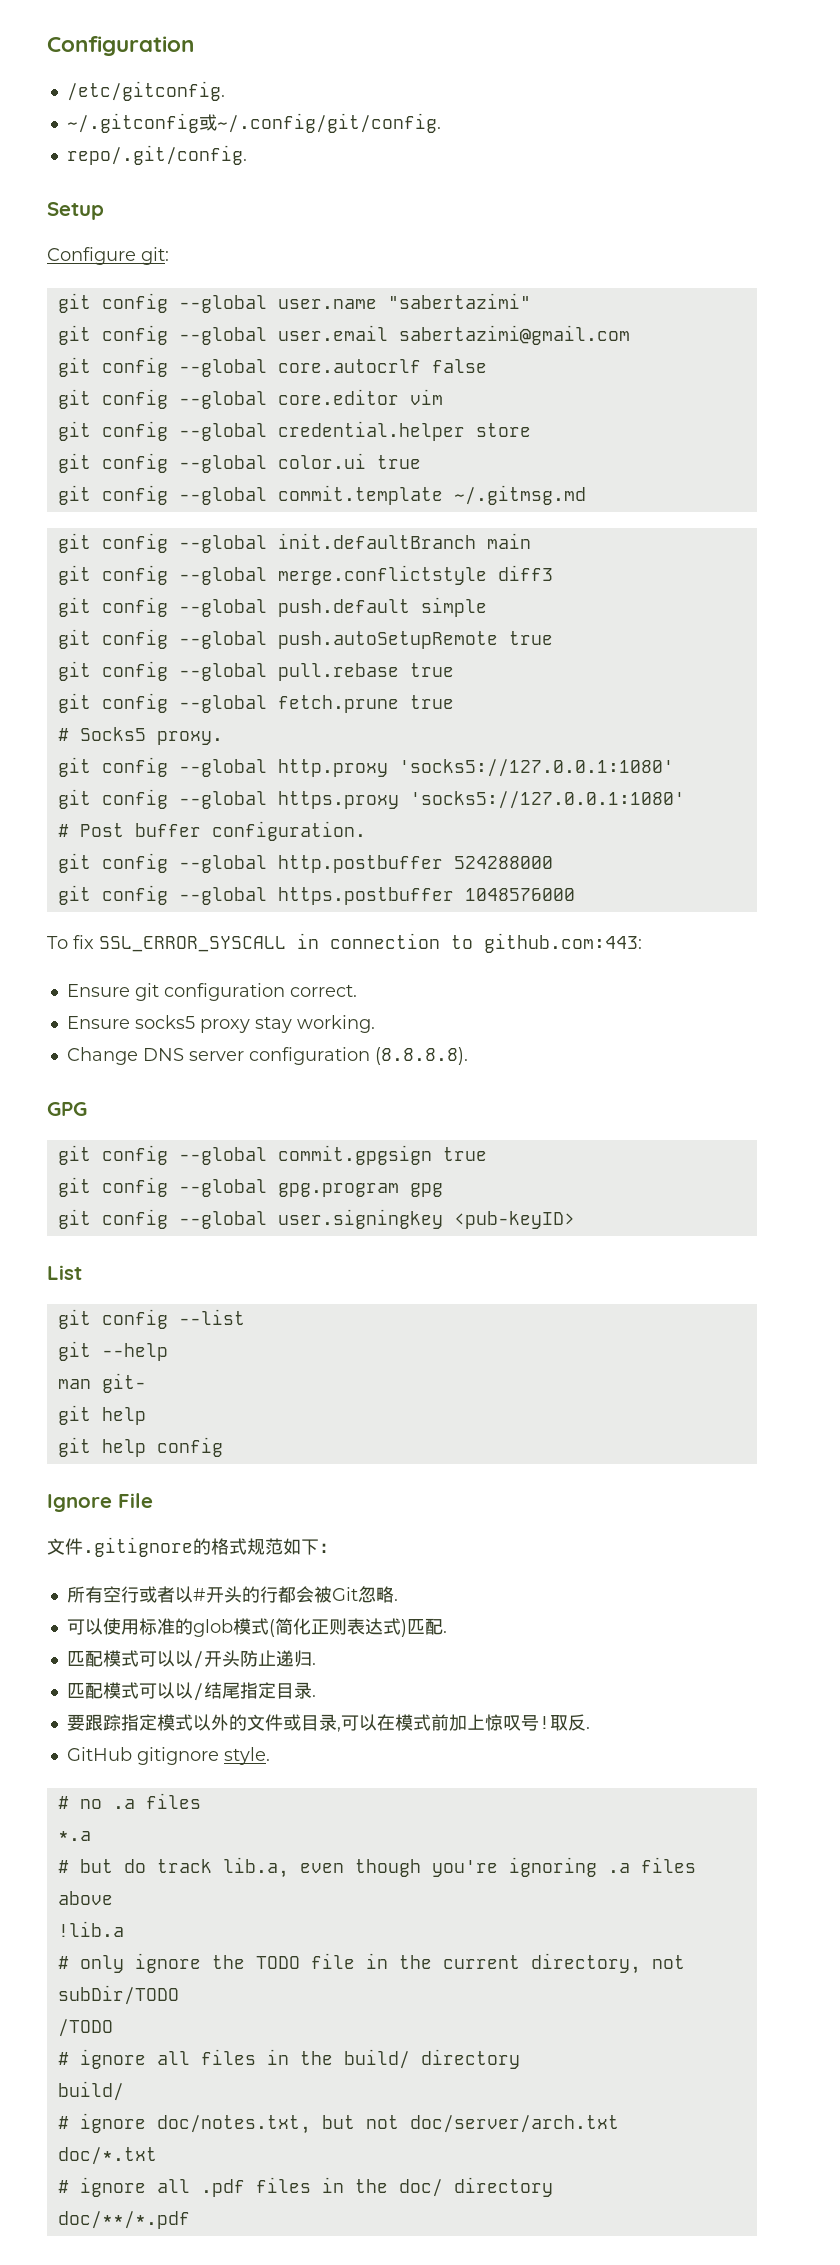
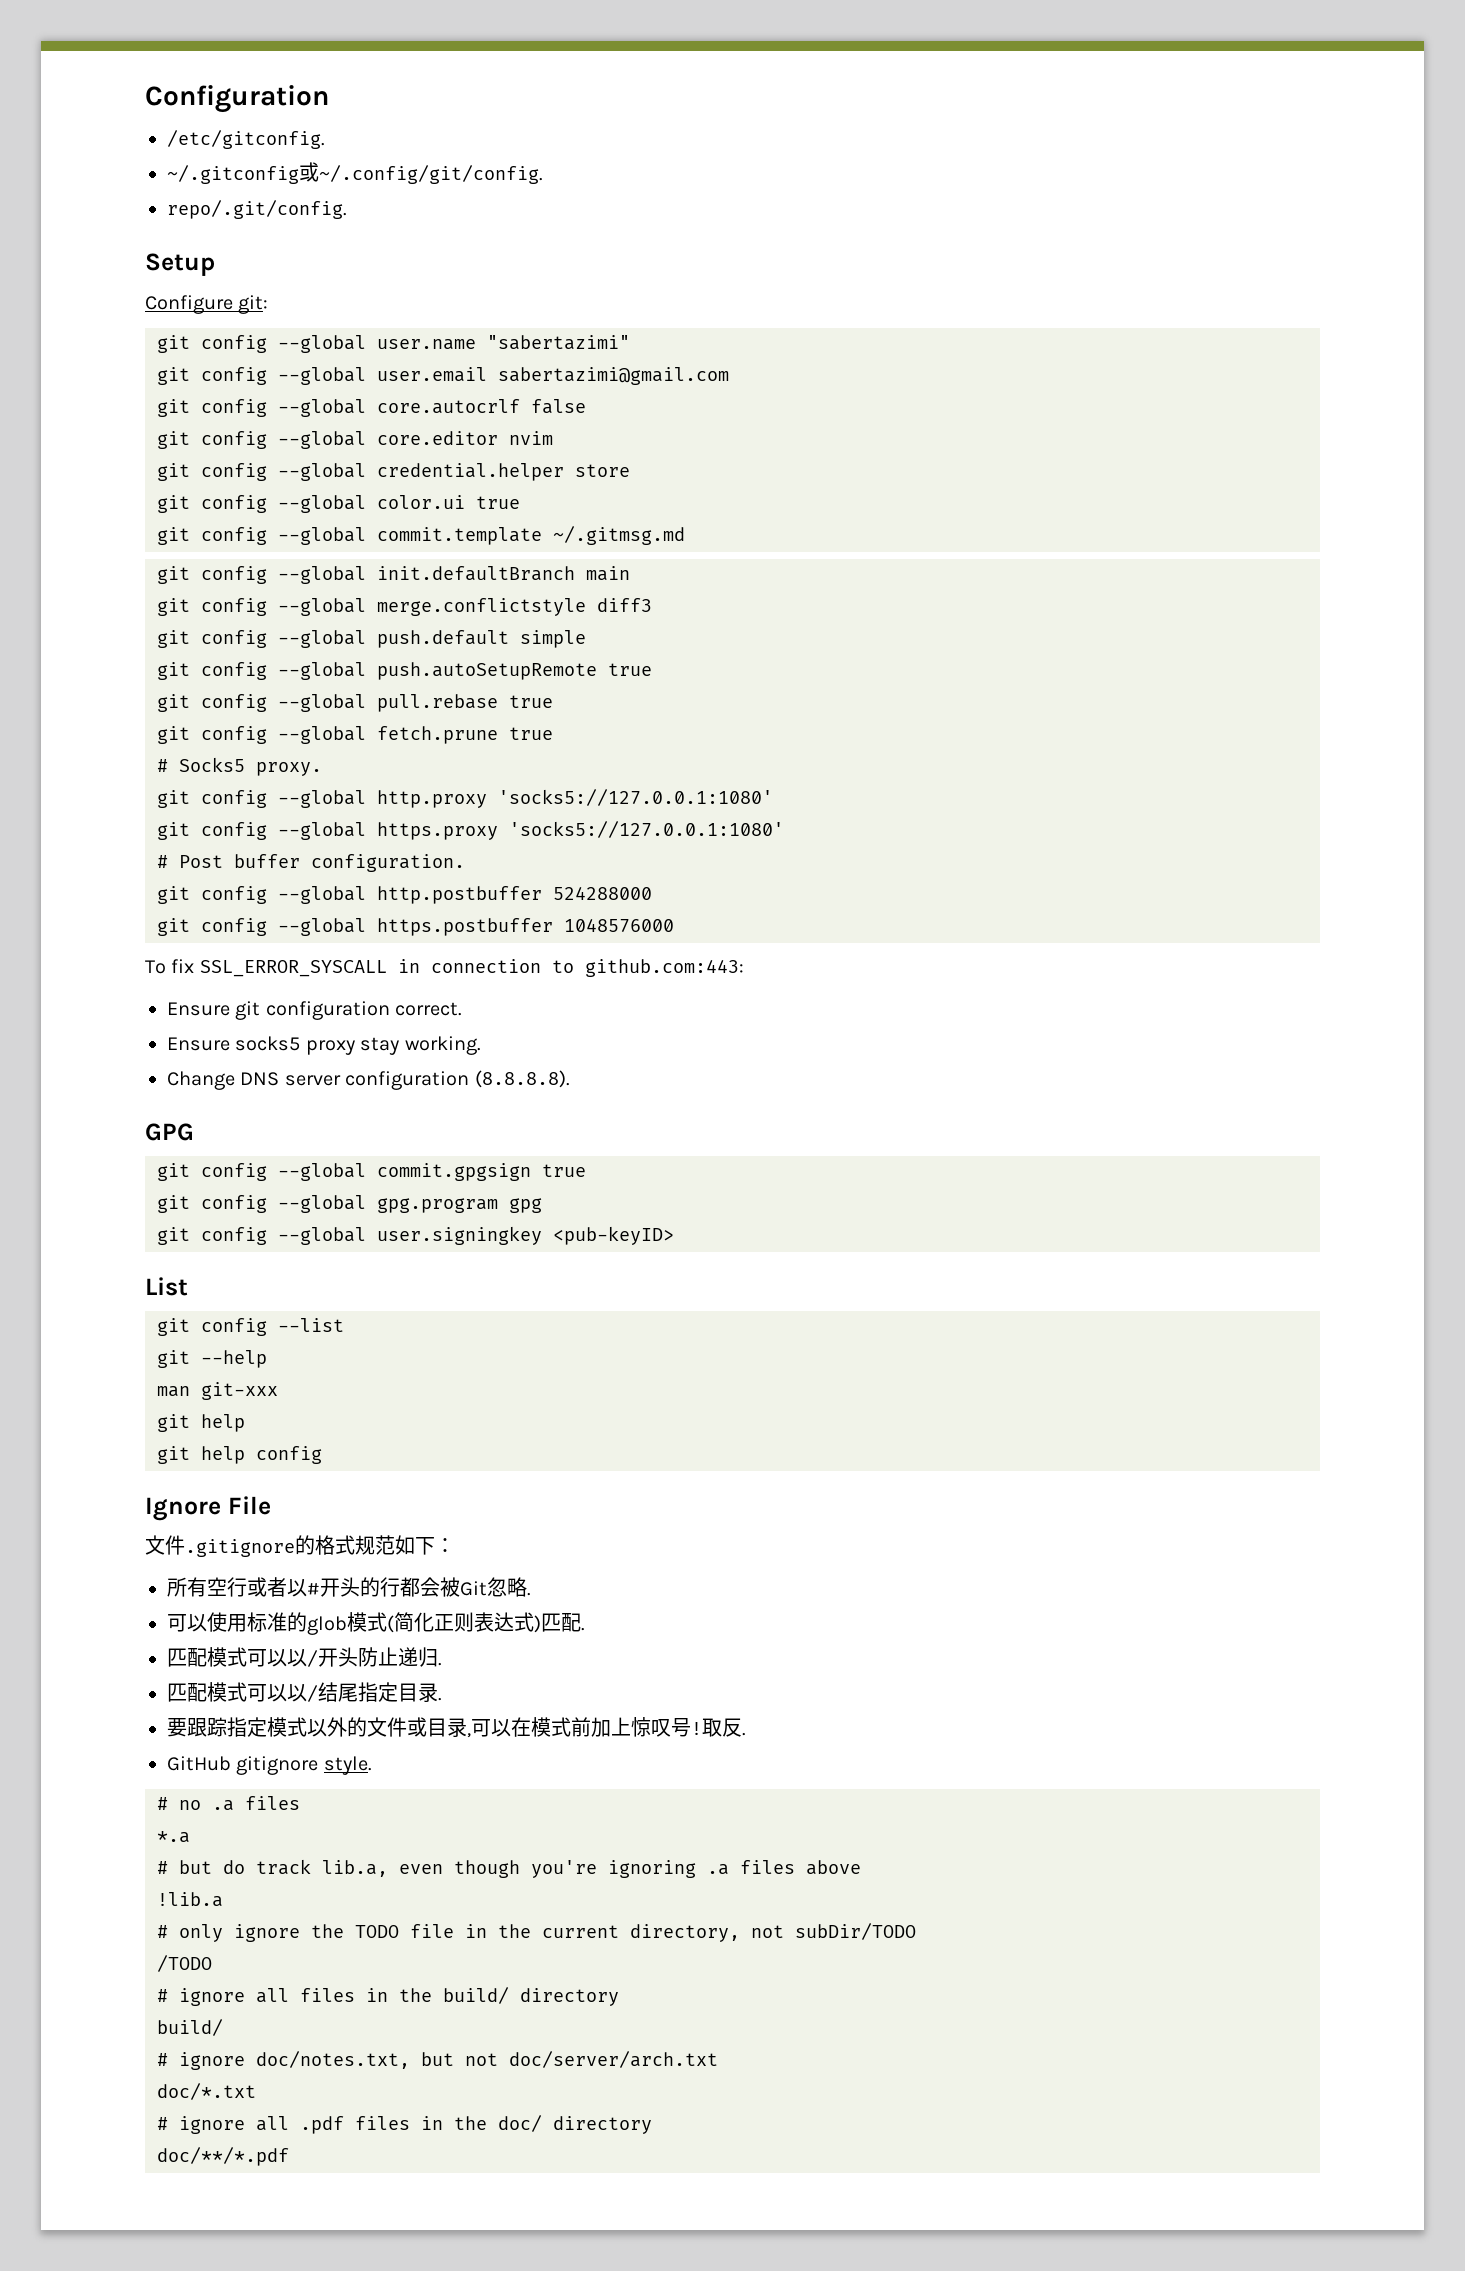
- git config --global core.editor vim
+ git config --global core.editor nvim
- man git-
+ man git-xxx

